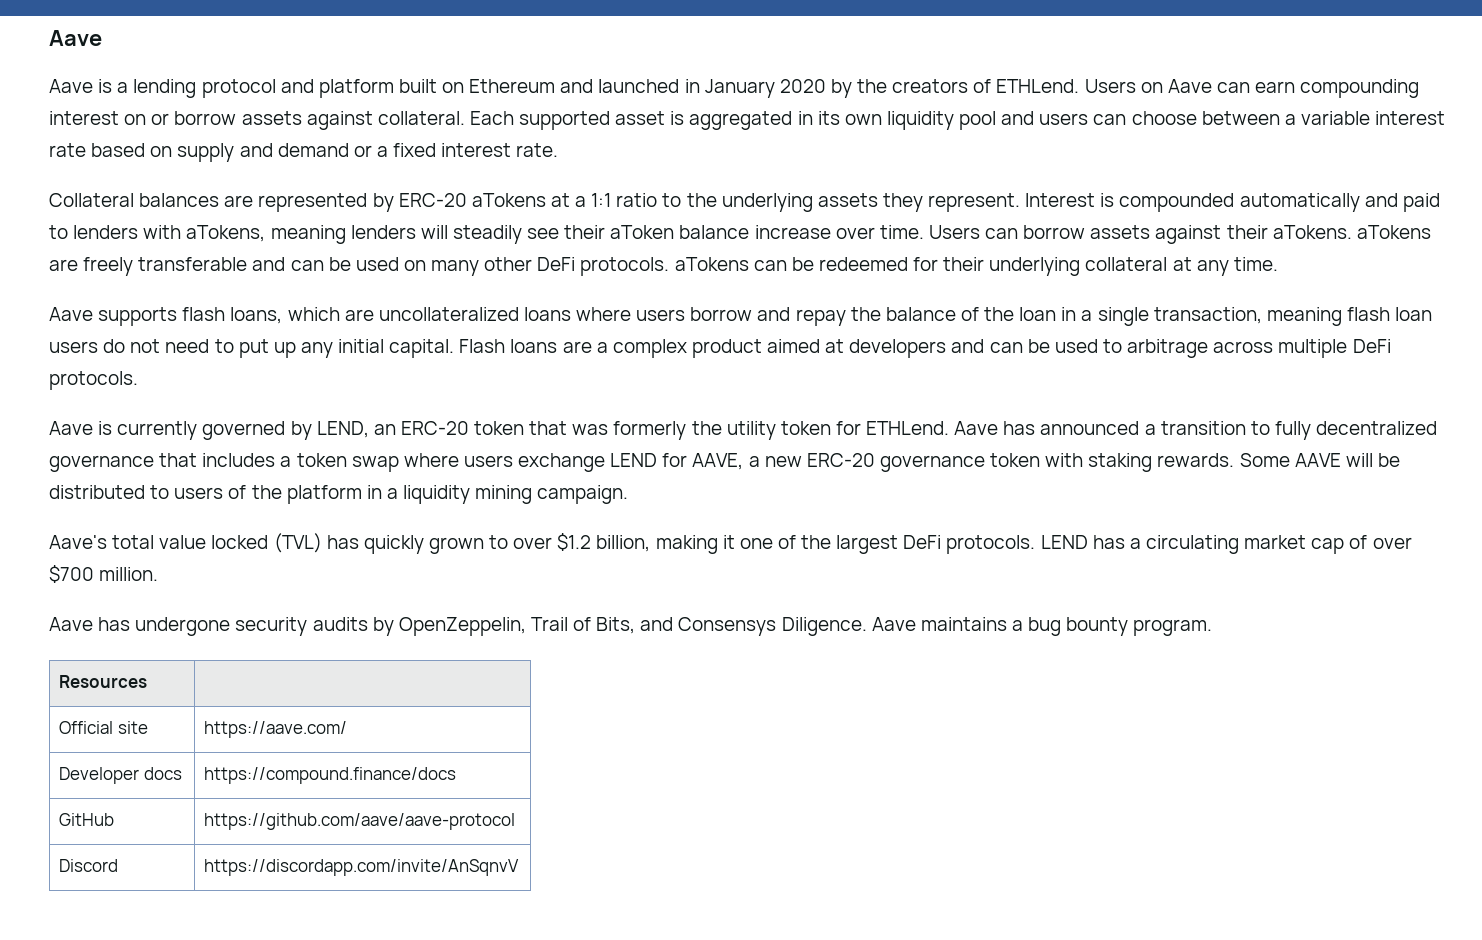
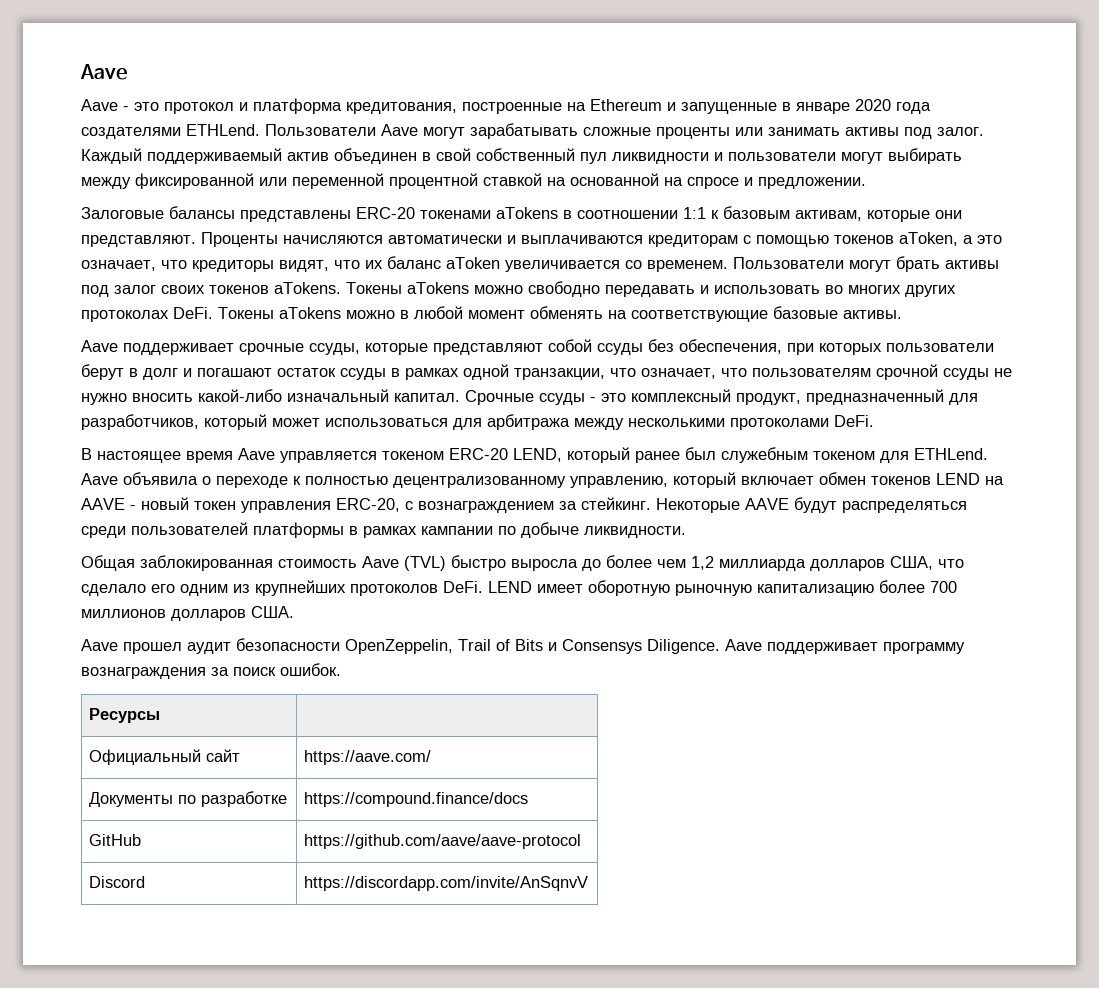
- Aave is a lending protocol and platform built on Ethereum and launched in January 2020 by the creators of ETHLend. Users on Aave can earn compounding interest on or borrow assets against collateral. Each supported asset is aggregated in its own liquidity pool and users can choose between a variable interest rate based on supply and demand or a fixed interest rate.
- Collateral balances are represented by ERC-20 aTokens at a 1:1 ratio to the underlying assets they represent. Interest is compounded automatically and paid to lenders with aTokens, meaning lenders will steadily see their aToken balance increase over time. Users can borrow assets against their aTokens. aTokens are freely transferable and can be used on many other DeFi protocols. aTokens can be redeemed for their underlying collateral at any time.
- Aave supports flash loans, which are uncollateralized loans where users borrow and repay the balance of the loan in a single transaction, meaning flash loan users do not need to put up any initial capital. Flash loans are a complex product aimed at developers and can be used to arbitrage across multiple DeFi protocols.
- Aave is currently governed by LEND, an ERC-20 token that was formerly the utility token for ETHLend. Aave has announced a transition to fully decentralized governance that includes a token swap where users exchange LEND for AAVE, a new ERC-20 governance token with staking rewards. Some AAVE will be distributed to users of the platform in a liquidity mining campaign.
- Aave's total value locked (TVL) has quickly grown to over $1.2 billion, making it one of the largest DeFi protocols. LEND has a circulating market cap of over $700 million.
- Aave has undergone security audits by OpenZeppelin, Trail of Bits, and Consensys Diligence.
+ Aave - это протокол и платформа кредитования, построенные на Ethereum и запущенные в январе 2020 года создателями ETHLend. Пользователи Aave могут зарабатывать сложные проценты или занимать активы под залог. Каждый поддерживаемый актив объединен в свой собственный пул ликвидности и пользователи могут выбирать между фиксированной или переменной процентной ставкой на основанной на спросе и предложении.
+ Залоговые балансы представлены ERC-20 токенами aTokens в соотношении 1:1 к базовым активам, которые они представляют. Проценты начисляются автоматически и выплачиваются кредиторам с помощью токенов aToken, а это означает, что кредиторы видят, что их баланс aToken увеличивается со временем. Пользователи могут брать активы под залог своих токенов aTokens. Токены aTokens можно свободно передавать и использовать во многих других протоколах DeFi. Токены aTokens можно в любой момент обменять на соответствующие базовые активы.
+ Aave поддерживает срочные ссуды, которые представляют собой ссуды без обеспечения, при которых пользователи берут в долг и погашают остаток ссуды в рамках одной транзакции, что означает, что пользователям срочной ссуды не нужно вносить какой-либо изначальный капитал. Срочные ссуды - это комплексный продукт, предназначенный для разработчиков, который может использоваться для арбитража между несколькими протоколами DeFi.
+ В настоящее время Aave управляется токеном ERC-20 LEND, который ранее был служебным токеном для ETHLend. Aave объявила о переходе к полностью децентрализованному управлению, который включает обмен токенов LEND на AAVE - новый токен управления ERC-20, с вознаграждением за стейкинг. Некоторые AAVE будут распределяться среди пользователей платформы в рамках кампании по добыче ликвидности.
+ Общая заблокированная стоимость Aave (TVL) быстро выросла до более чем 1,2 миллиарда долларов США, что сделало его одним из крупнейших протоколов DeFi. LEND имеет оборотную рыночную капитализацию более 700 миллионов долларов США.
+ Aave прошел аудит безопасности OpenZeppelin, Trail of Bits и Consensys Diligence.
- Aave maintains a bug bounty program.
- Resources |
- Official site | https://aave.com/
- Developer docs | https://compound.finance/docs
+ Aave поддерживает программу вознаграждения за поиск ошибок.
+ Ресурсы |
+ Официальный сайт | https://aave.com/
+ Документы по разработке | https://compound.finance/docs

